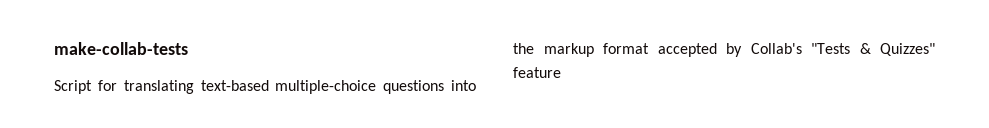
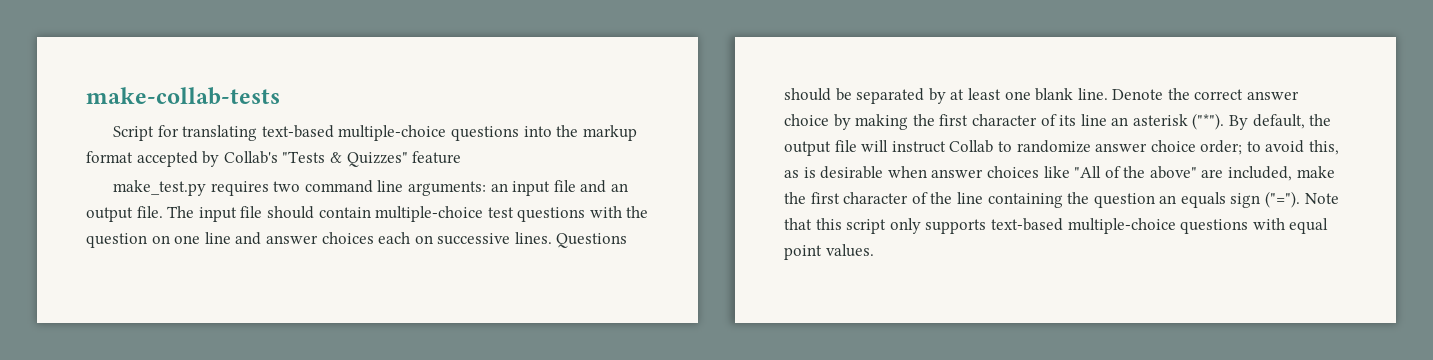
+ make_test.py requires two command line arguments: an input file and an output file. The input file should contain multiple-choice test questions with the question on one line and answer choices each on successive lines. Questions should be separated by at least one blank line. Denote the correct answer choice by making the first character of its line an asterisk ("*"). By default, the output file will instruct Collab to randomize answer choice order; to avoid this, as is desirable when answer choices like "All of the above" are included, make the first character of the line containing the question an equals sign ("="). Note that this script only supports text-based multiple-choice questions with equal point values.

